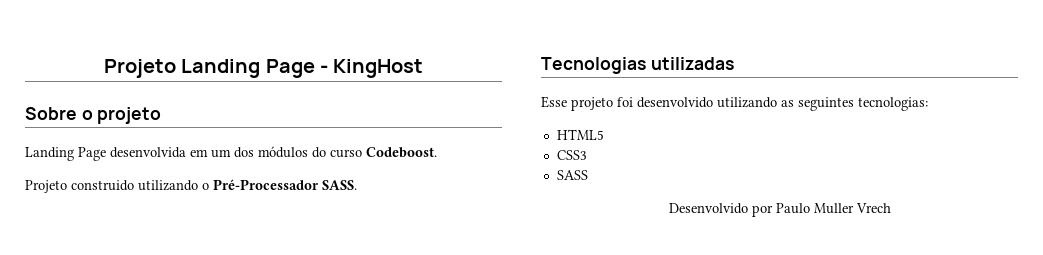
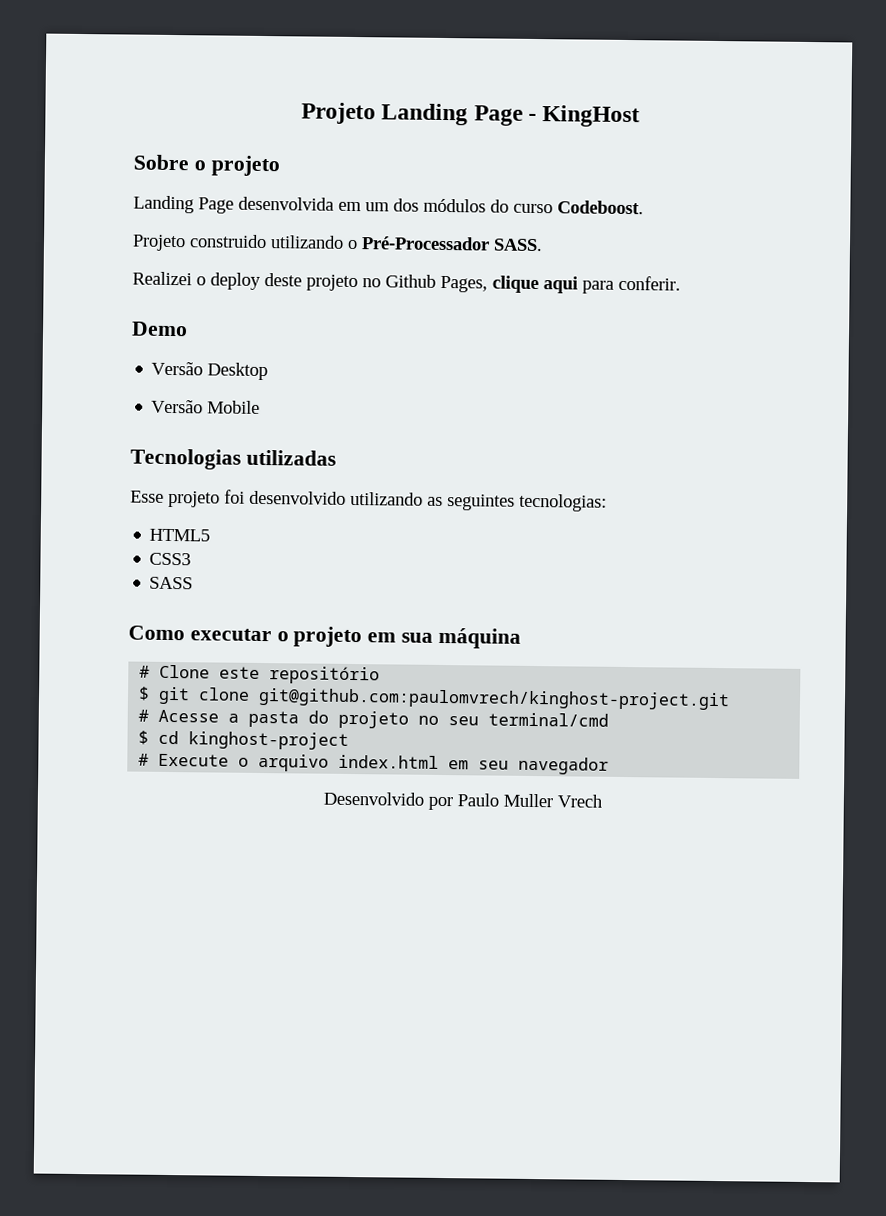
+ Realizei o deploy deste projeto no Github Pages, clique aqui para conferir.
+ Demo
+ Versão Desktop
+ Versão Mobile
+ Como executar o projeto em sua máquina
+ # Clone este repositório
+ $ git clone git@github.com:paulomvrech/kinghost-project.git
+ # Acesse a pasta do projeto no seu terminal/cmd
+ $ cd kinghost-project
+ # Execute o arquivo index.html em seu navegador

